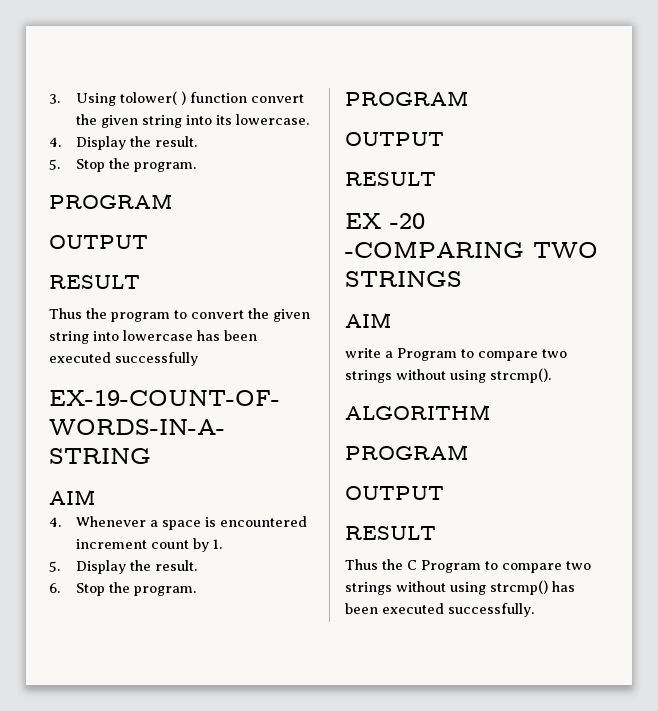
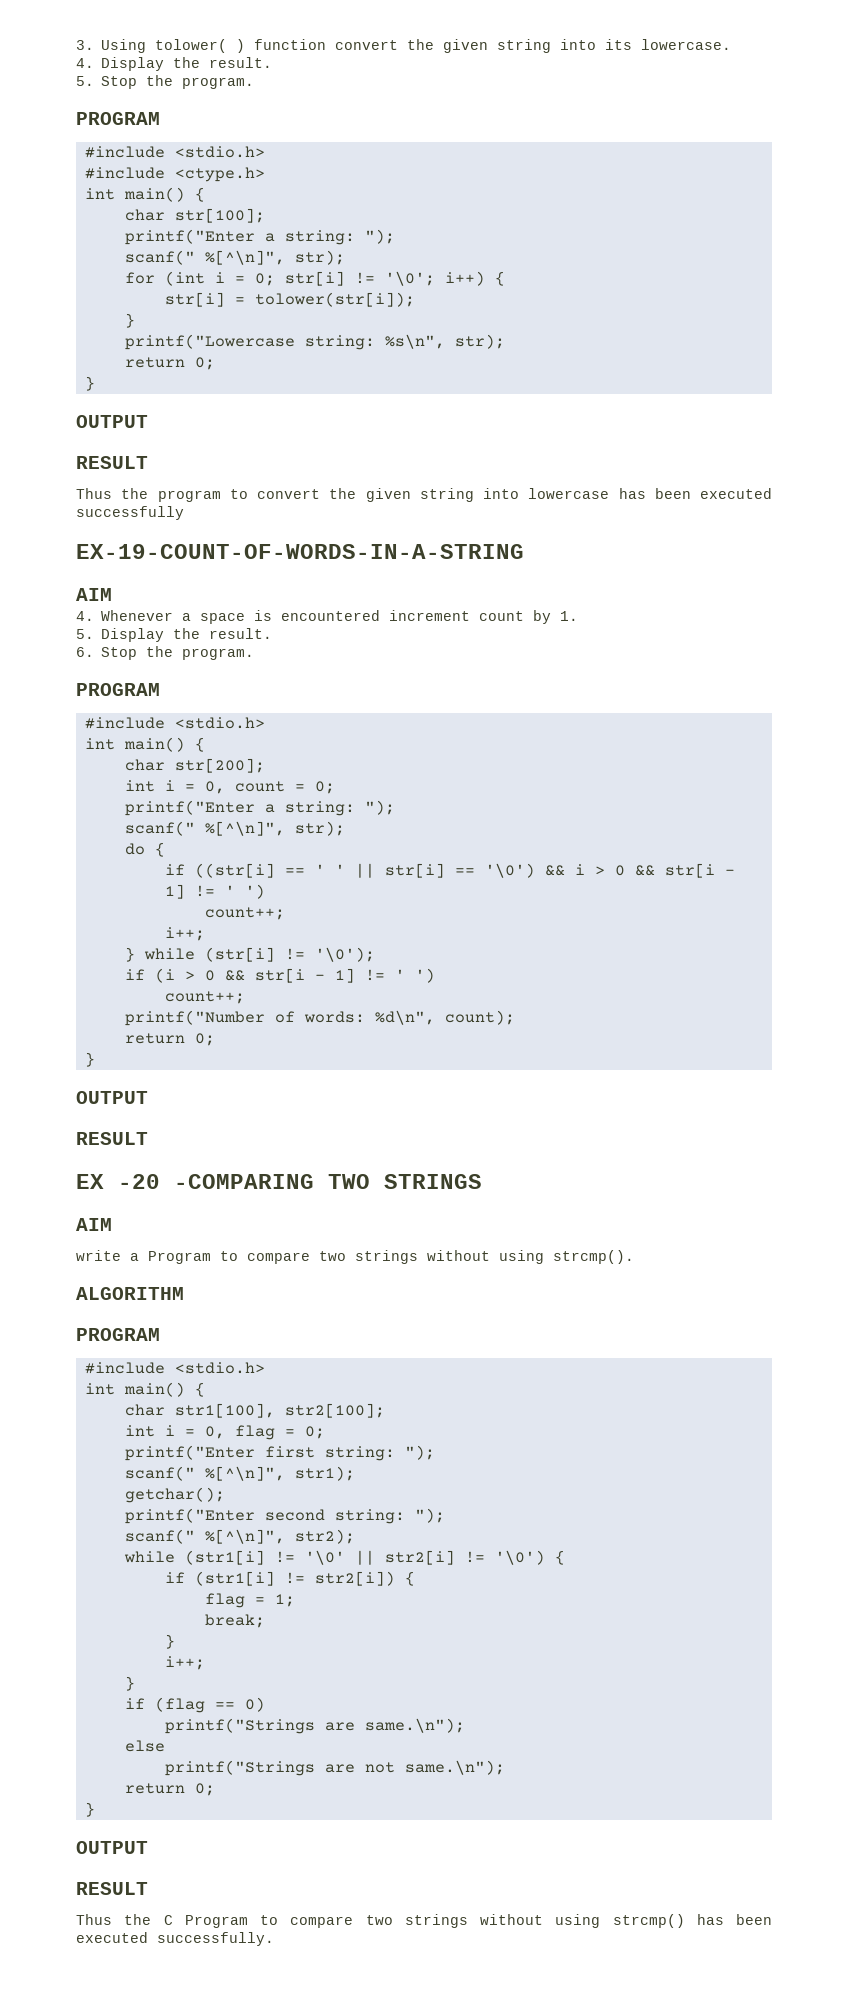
  5. Stop the program.
  PROGRAM
+ #include <stdio.h>
+ #include <ctype.h>
+ int main() {
+ char str[100];
+ printf("Enter a string: ");
+ scanf(" %[^\n]", str);
+ for (int i = 0; str[i] != '\0'; i++) {
+ str[i] = tolower(str[i]);
+ }
+ printf("Lowercase string: %s\n", str);
+ return 0;
+ }
  6. Stop the program.
  PROGRAM
+ #include <stdio.h>
+ int main() {
+ char str[200];
+ int i = 0, count = 0;
+ printf("Enter a string: ");
+ scanf(" %[^\n]", str);
+ do {
+ if ((str[i] == ' ' || str[i] == '\0') && i > 0 && str[i - 1] != ' ')
+ count++;
+ i++;
+ } while (str[i] != '\0');
+ if (i > 0 && str[i - 1] != ' ')
+ count++;
+ printf("Number of words: %d\n", count);
+ return 0;
+ }
  ALGORITHM
  PROGRAM
+ #include <stdio.h>
+ int main() {
+ char str1[100], str2[100];
+ int i = 0, flag = 0;
+ printf("Enter first string: ");
+ scanf(" %[^\n]", str1);
+ getchar();
+ printf("Enter second string: ");
+ scanf(" %[^\n]", str2);
+ while (str1[i] != '\0' || str2[i] != '\0') {
+ if (str1[i] != str2[i]) {
+ flag = 1;
+ break;
+ }
+ i++;
+ }
+ if (flag == 0)
+ printf("Strings are same.\n");
+ else
+ printf("Strings are not same.\n");
+ return 0;
+ }

